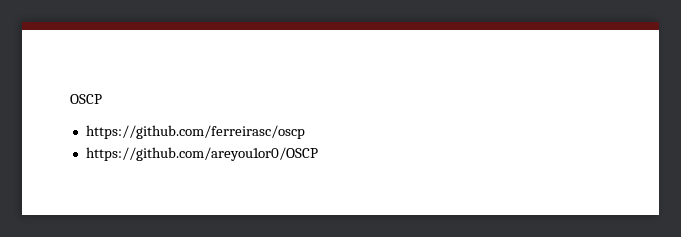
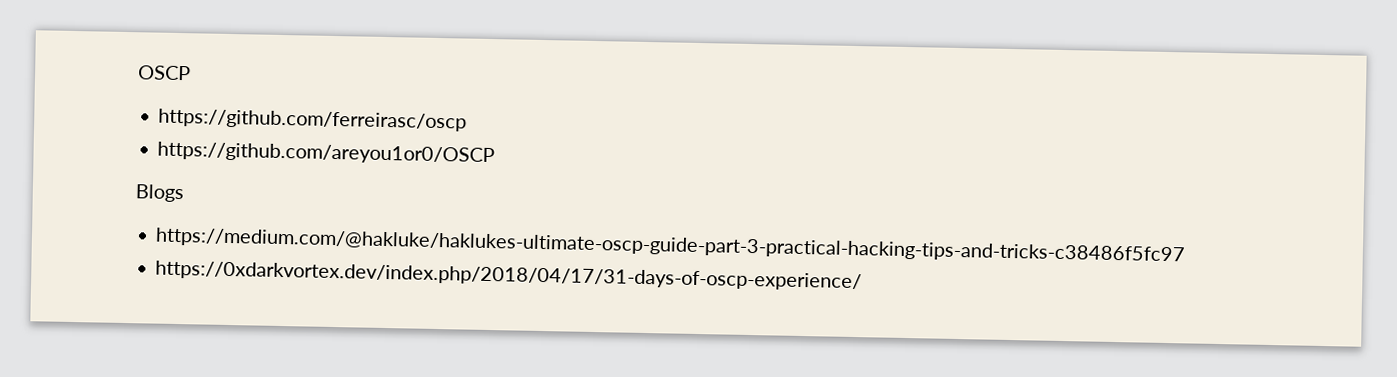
+ Blogs
+ https://medium.com/@hakluke/haklukes-ultimate-oscp-guide-part-3-practical-hacking-tips-and-tricks-c38486f5fc97
+ https://0xdarkvortex.dev/index.php/2018/04/17/31-days-of-oscp-experience/

